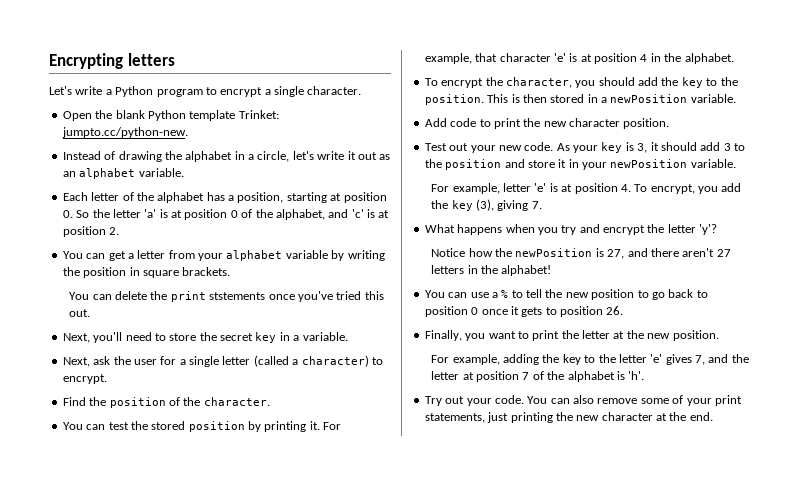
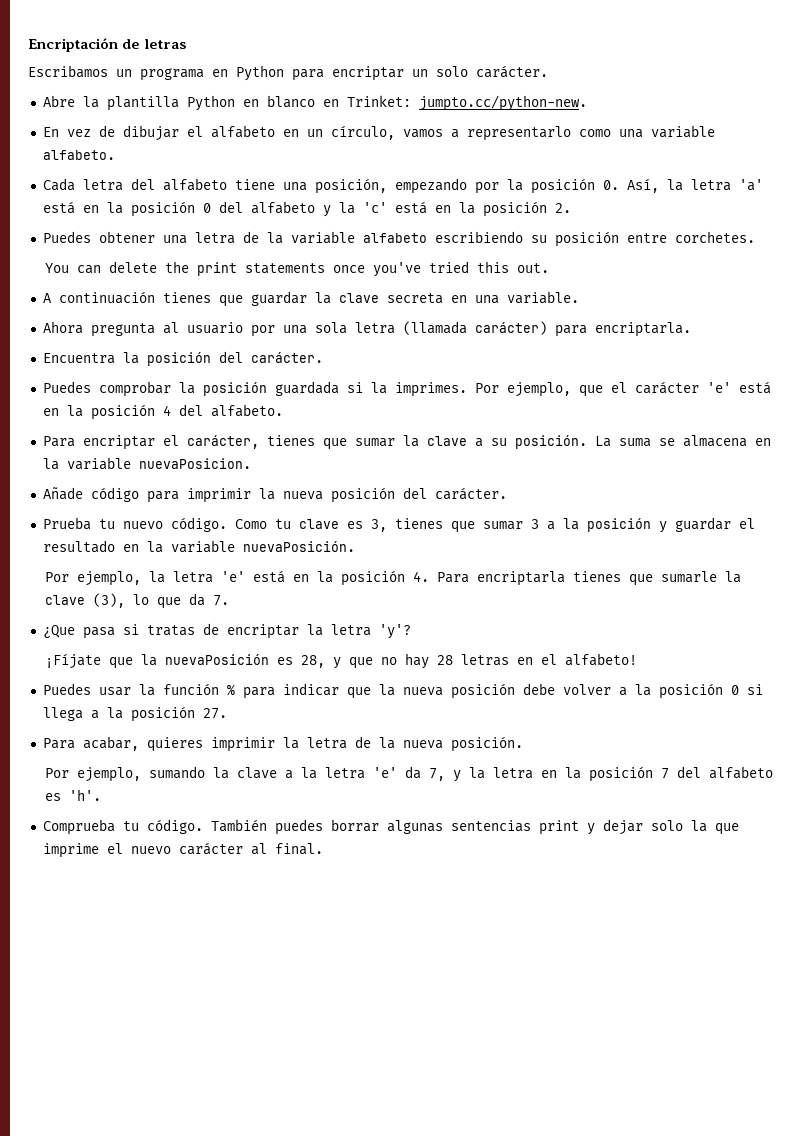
- Encrypting letters
- Let's write a Python program to encrypt a single character.
- Open the blank Python template Trinket: jumpto.cc/python-new.
- Instead of drawing the alphabet in a circle, let's write it out as an alphabet variable.
- Each letter of the alphabet has a position, starting at position 0. So the letter 'a' is at position 0 of the alphabet, and 'c' is at position 2.
- You can get a letter from your alphabet variable by writing the position in square brackets.
+ Encriptación de letras
+ Escribamos un programa en Python para encriptar un solo carácter.
+ Abre la plantilla Python en blanco en Trinket: jumpto.cc/python-new.
+ En vez de dibujar el alfabeto en un círculo, vamos a representarlo como una variable alfabeto.
+ Cada letra del alfabeto tiene una posición, empezando por la posición 0. Así, la letra 'a' está en la posición 0 del alfabeto y la 'c' está en la posición 2.
+ Puedes obtener una letra de la variable alfabeto escribiendo su posición entre corchetes.
- You can delete the print ststements once you've tried this out.
+ You can delete the print statements once you've tried this out.
- Next, you'll need to store the secret key in a variable.
- Next, ask the user for a single letter (called a character) to encrypt.
- Find the position of the character.
- You can test the stored position by printing it. For example, that character 'e' is at position 4 in the alphabet.
- To encrypt the character, you should add the key to the position. This is then stored in a newPosition variable.
- Add code to print the new character position.
- Test out your new code. As your key is 3, it should add 3 to the position and store it in your newPosition variable.
- For example, letter 'e' is at position 4. To encrypt, you add the key (3), giving 7.
- What happens when you try and encrypt the letter 'y'?
- Notice how the newPosition is 27, and there aren't 27 letters in the alphabet!
- You can use a % to tell the new position to go back to position 0 once it gets to position 26.
- Finally, you want to print the letter at the new position.
- For example, adding the key to the letter 'e' gives 7, and the letter at position 7 of the alphabet is 'h'.
- Try out your code. You can also remove some of your print statements, just printing the new character at the end.
+ A continuación tienes que guardar la clave secreta en una variable.
+ Ahora pregunta al usuario por una sola letra (llamada carácter) para encriptarla.
+ Encuentra la posición del carácter.
+ Puedes comprobar la posición guardada si la imprimes. Por ejemplo, que el carácter 'e' está en la posición 4 del alfabeto.
+ Para encriptar el carácter, tienes que sumar la clave a su posición. La suma se almacena en la variable nuevaPosicion.
+ Añade código para imprimir la nueva posición del carácter.
+ Prueba tu nuevo código. Como tu clave es 3, tienes que sumar 3 a la posición y guardar el resultado en la variable nuevaPosición.
+ Por ejemplo, la letra 'e' está en la posición 4. Para encriptarla tienes que sumarle la clave (3), lo que da 7.
+ ¿Que pasa si tratas de encriptar la letra 'y'?
+ ¡Fíjate que la nuevaPosición es 28, y que no hay 28 letras en el alfabeto!
+ Puedes usar la función % para indicar que la nueva posición debe volver a la posición 0 si llega a la posición 27.
+ Para acabar, quieres imprimir la letra de la nueva posición.
+ Por ejemplo, sumando la clave a la letra 'e' da 7, y la letra en la posición 7 del alfabeto es 'h'.
+ Comprueba tu código. También puedes borrar algunas sentencias print y dejar solo la que imprime el nuevo carácter al final.

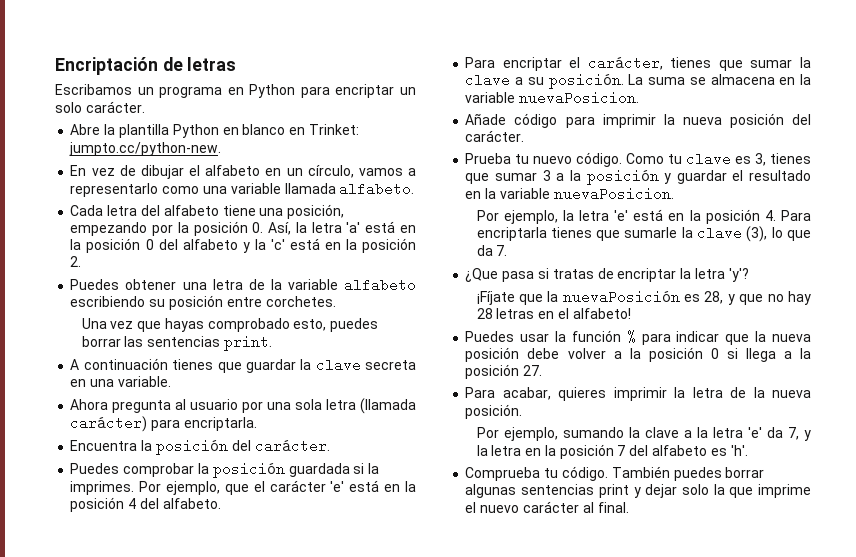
- En vez de dibujar el alfabeto en un círculo, vamos a representarlo como una variable alfabeto.
+ En vez de dibujar el alfabeto en un círculo, vamos a representarlo como una variable llamada alfabeto.
- You can delete the print statements once you've tried this out.
+ Una vez que hayas comprobado esto, puedes borrar las sentencias print.
- Como tu clave es 3, tienes que sumar 3 a la posición y guardar el resultado en la variable nuevaPosición.
+ Como tu clave es 3, tienes que sumar 3 a la posición y guardar el resultado en la variable nuevaPosicion.

